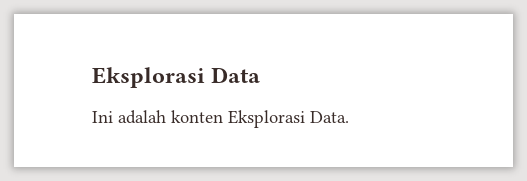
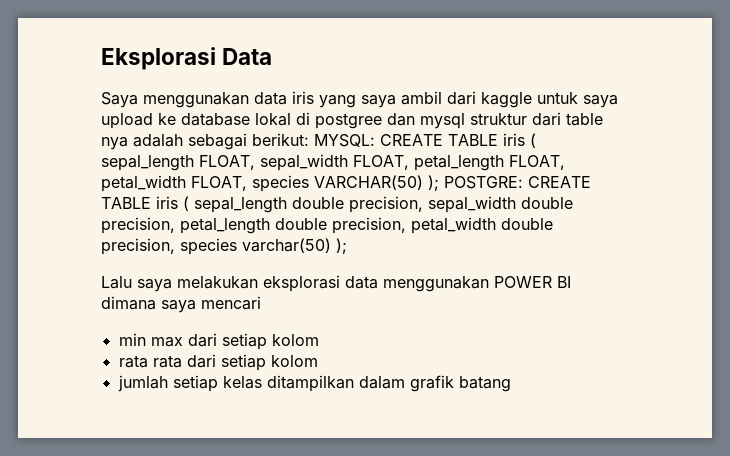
- Ini adalah konten Eksplorasi Data.
+ Saya menggunakan data iris yang saya ambil dari kaggle untuk saya upload ke database lokal di postgree dan mysql struktur dari table nya adalah sebagai berikut: MYSQL: CREATE TABLE iris ( sepal_length FLOAT, sepal_width FLOAT, petal_length FLOAT, petal_width FLOAT, species VARCHAR(50) ); POSTGRE: CREATE TABLE iris ( sepal_length double precision, sepal_width double precision, petal_length double precision, petal_width double precision, species varchar(50) );
+ Lalu saya melakukan eksplorasi data menggunakan POWER BI dimana saya mencari
+ min max dari setiap kolom
+ rata rata dari setiap kolom
+ jumlah setiap kelas ditampilkan dalam grafik batang

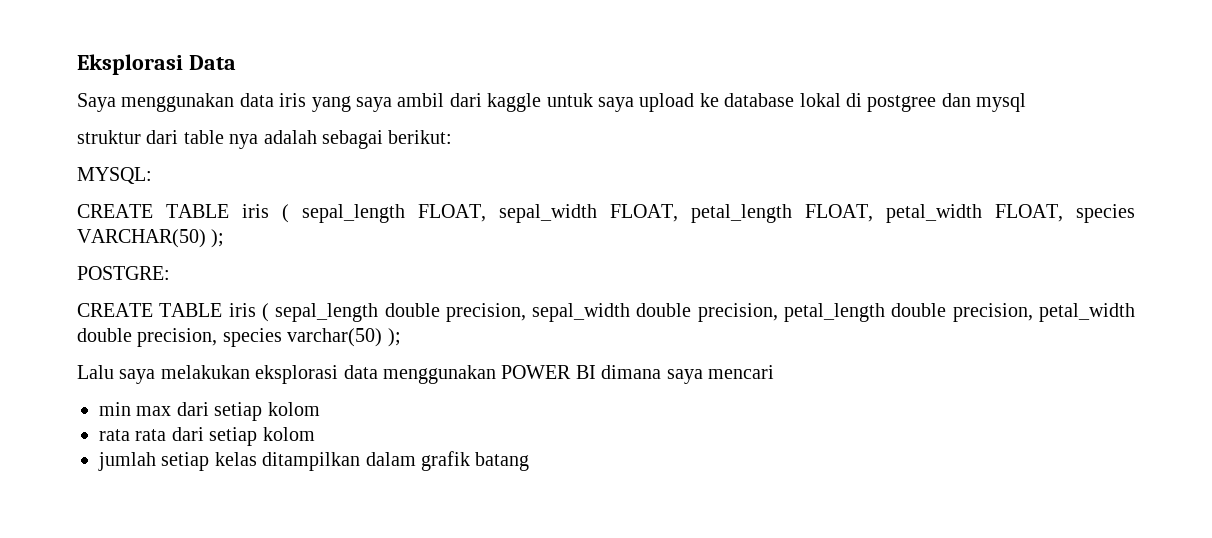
- Saya menggunakan data iris yang saya ambil dari kaggle untuk saya upload ke database lokal di postgree dan mysql struktur dari table nya adalah sebagai berikut: MYSQL: CREATE TABLE iris ( sepal_length FLOAT, sepal_width FLOAT, petal_length FLOAT, petal_width FLOAT, species VARCHAR(50) ); POSTGRE: CREATE TABLE iris ( sepal_length double precision, sepal_width double precision, petal_length double precision, petal_width double precision, species varchar(50) );
+ Saya menggunakan data iris yang saya ambil dari kaggle untuk saya upload ke database lokal di postgree dan mysql
+ struktur dari table nya adalah sebagai berikut:
+ MYSQL:
+ CREATE TABLE iris ( sepal_length FLOAT, sepal_width FLOAT, petal_length FLOAT, petal_width FLOAT, species VARCHAR(50) );
+ POSTGRE:
+ CREATE TABLE iris ( sepal_length double precision, sepal_width double precision, petal_length double precision, petal_width double precision, species varchar(50) );

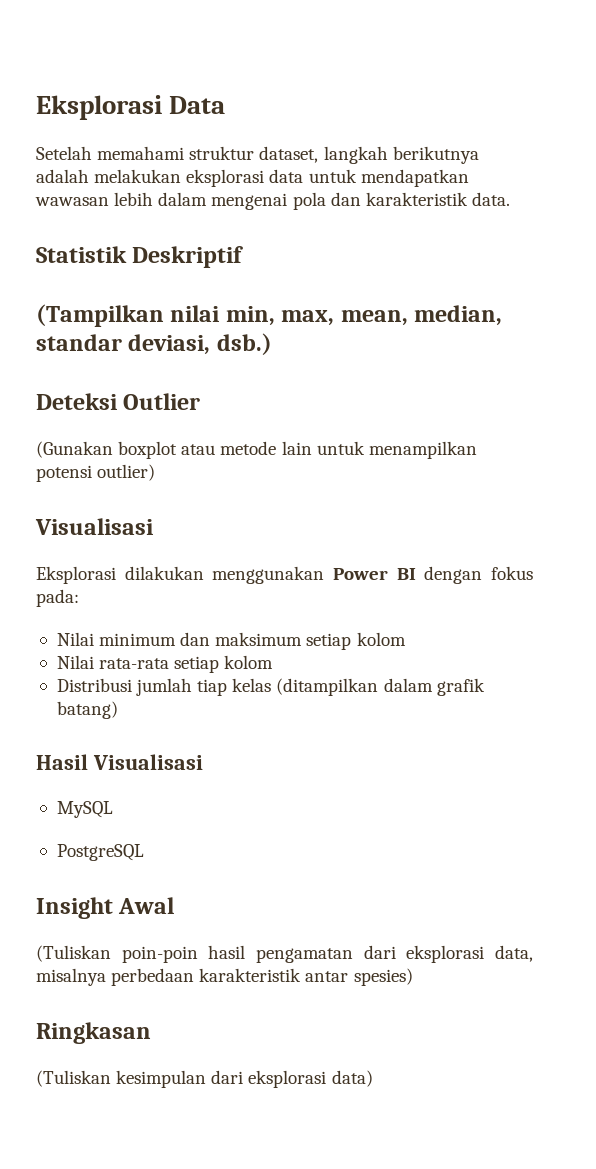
- Saya menggunakan data iris yang saya ambil dari kaggle untuk saya upload ke database lokal di postgree dan mysql
- struktur dari table nya adalah sebagai berikut:
- MYSQL:
- CREATE TABLE iris ( sepal_length FLOAT, sepal_width FLOAT, petal_length FLOAT, petal_width FLOAT, species VARCHAR(50) );
- POSTGRE:
- CREATE TABLE iris ( sepal_length double precision, sepal_width double precision, petal_length double precision, petal_width double precision, species varchar(50) );
- Lalu saya melakukan eksplorasi data menggunakan POWER BI dimana saya mencari
- min max dari setiap kolom
- rata rata dari setiap kolom
- jumlah setiap kelas ditampilkan dalam grafik batang
+ Setelah memahami struktur dataset, langkah berikutnya adalah melakukan eksplorasi data untuk mendapatkan wawasan lebih dalam mengenai pola dan karakteristik data.
+ Statistik Deskriptif
+ (Tampilkan nilai min, max, mean, median, standar deviasi, dsb.)
+ Deteksi Outlier
+ (Gunakan boxplot atau metode lain untuk menampilkan potensi outlier)
+ Visualisasi
+ Eksplorasi dilakukan menggunakan Power BI dengan fokus pada:
+ Nilai minimum dan maksimum setiap kolom
+ Nilai rata-rata setiap kolom
+ Distribusi jumlah tiap kelas (ditampilkan dalam grafik batang)
+ Hasil Visualisasi
+ MySQL
+ PostgreSQL
+ Insight Awal
+ (Tuliskan poin-poin hasil pengamatan dari eksplorasi data, misalnya perbedaan karakteristik antar spesies)
+ Ringkasan
+ (Tuliskan kesimpulan dari eksplorasi data)

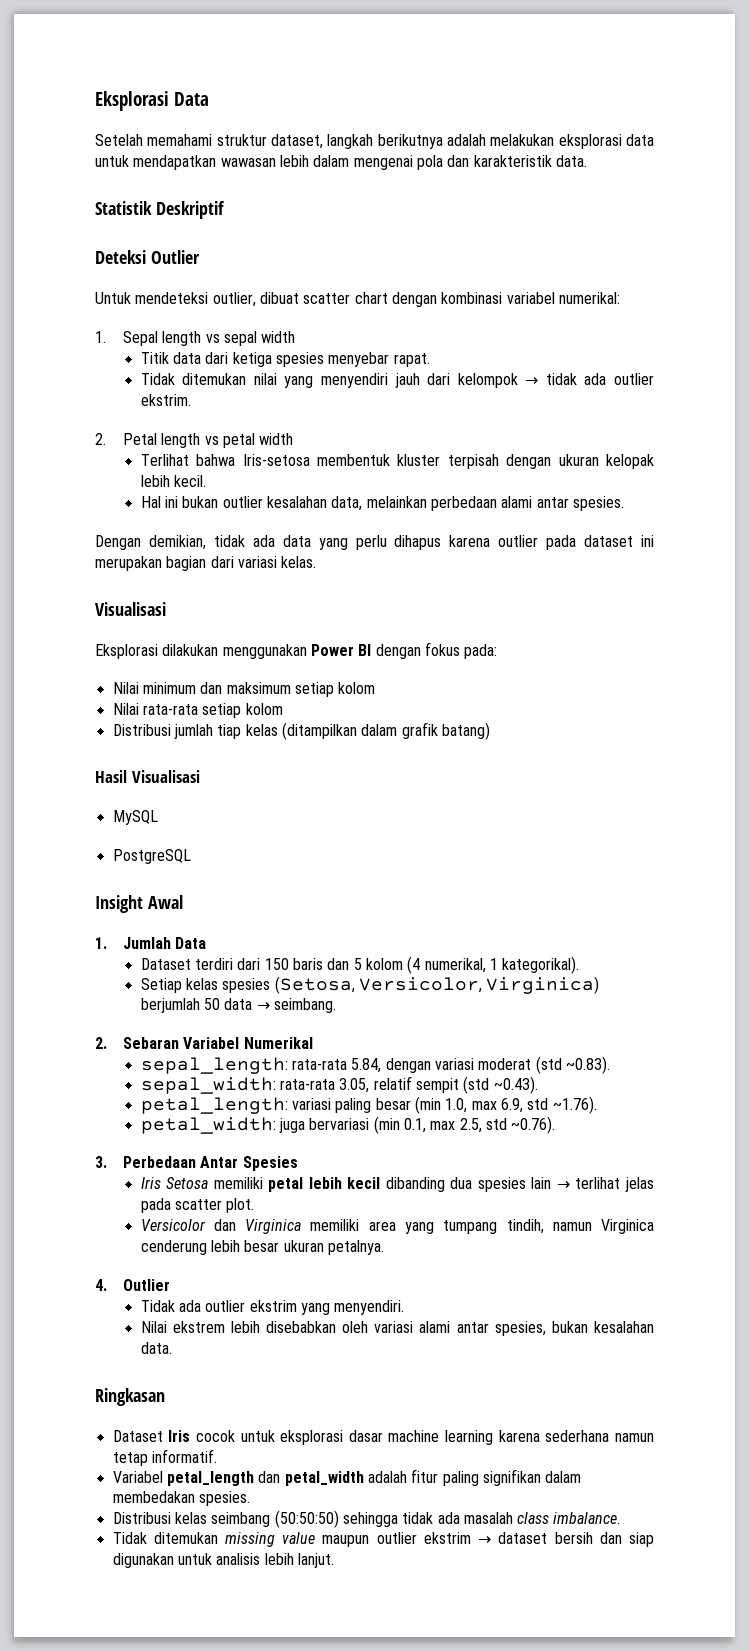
- (Tampilkan nilai min, max, mean, median, standar deviasi, dsb.)
  Deteksi Outlier
- (Gunakan boxplot atau metode lain untuk menampilkan potensi outlier)
+ Untuk mendeteksi outlier, dibuat scatter chart dengan kombinasi variabel numerikal:
+ 1. Sepal length vs sepal width
+ Titik data dari ketiga spesies menyebar rapat.
+ Tidak ditemukan nilai yang menyendiri jauh dari kelompok → tidak ada outlier ekstrim.
+ 2. Petal length vs petal width
+ Terlihat bahwa Iris-setosa membentuk kluster terpisah dengan ukuran kelopak lebih kecil.
+ Hal ini bukan outlier kesalahan data, melainkan perbedaan alami antar spesies.
+ Dengan demikian, tidak ada data yang perlu dihapus karena outlier pada dataset ini merupakan bagian dari variasi kelas.
- (Tuliskan poin-poin hasil pengamatan dari eksplorasi data, misalnya perbedaan karakteristik antar spesies)
+ 1. Jumlah Data
+ Dataset terdiri dari 150 baris dan 5 kolom (4 numerikal, 1 kategorikal).
+ Setiap kelas spesies (Setosa, Versicolor, Virginica) berjumlah 50 data → seimbang.
+ 2. Sebaran Variabel Numerikal
+ sepal_length: rata-rata 5.84, dengan variasi moderat (std ~0.83).
+ sepal_width: rata-rata 3.05, relatif sempit (std ~0.43).
+ petal_length: variasi paling besar (min 1.0, max 6.9, std ~1.76).
+ petal_width: juga bervariasi (min 0.1, max 2.5, std ~0.76).
+ 3. Perbedaan Antar Spesies
+ Iris Setosa memiliki petal lebih kecil dibanding dua spesies lain → terlihat jelas pada scatter plot.
+ Versicolor dan Virginica memiliki area yang tumpang tindih, namun Virginica cenderung lebih besar ukuran petalnya.
+ 4. Outlier
+ Tidak ada outlier ekstrim yang menyendiri.
+ Nilai ekstrem lebih disebabkan oleh variasi alami antar spesies, bukan kesalahan data.
  Ringkasan
- (Tuliskan kesimpulan dari eksplorasi data)
+ Dataset Iris cocok untuk eksplorasi dasar machine learning karena sederhana namun tetap informatif.
+ Variabel petal_length dan petal_width adalah fitur paling signifikan dalam membedakan spesies.
+ Distribusi kelas seimbang (50:50:50) sehingga tidak ada masalah class imbalance.
+ Tidak ditemukan missing value maupun outlier ekstrim → dataset bersih dan siap digunakan untuk analisis lebih lanjut.

